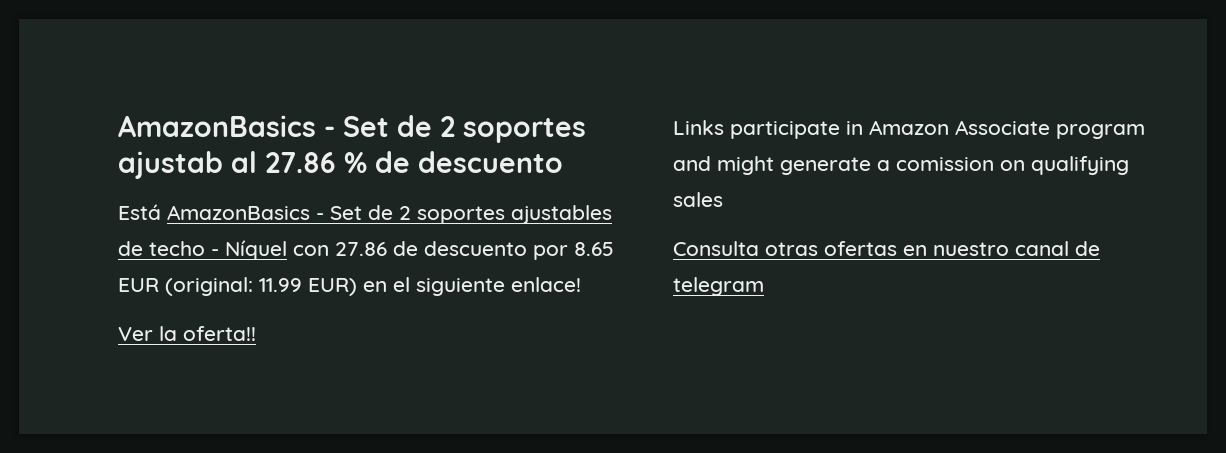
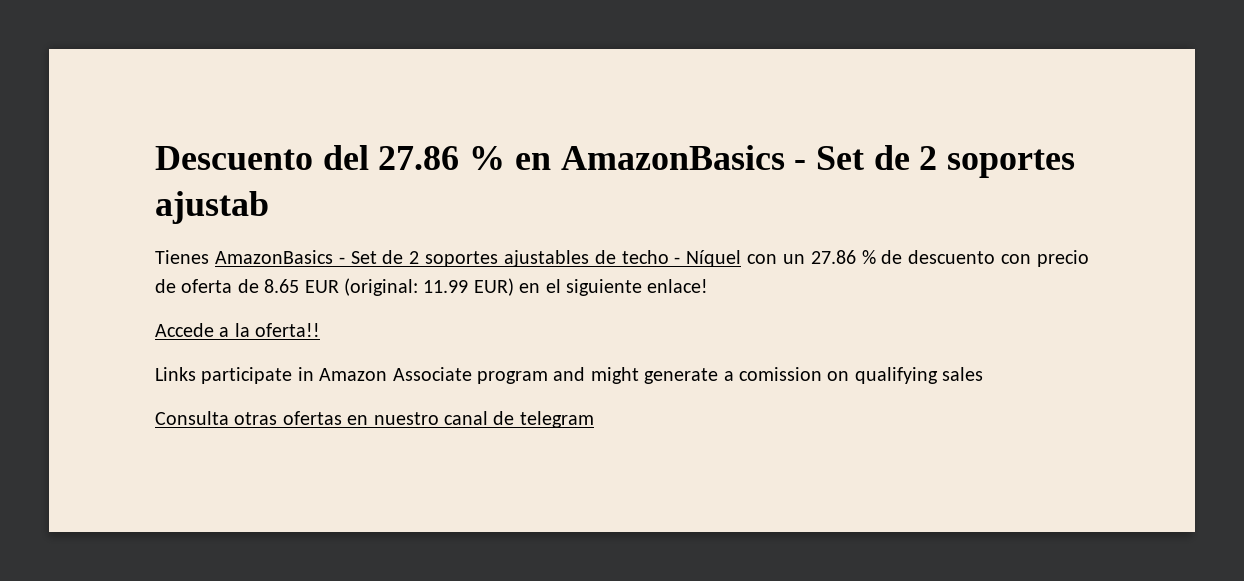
- AmazonBasics - Set de 2 soportes ajustab al 27.86 % de descuento
- Está AmazonBasics - Set de 2 soportes ajustables de techo - Níquel con 27.86 de descuento por 8.65 EUR (original: 11.99 EUR) en el siguiente enlace!
+ Descuento del 27.86 % en AmazonBasics - Set de 2 soportes ajustab
+ Tienes AmazonBasics - Set de 2 soportes ajustables de techo - Níquel con un 27.86 % de descuento con precio de oferta de 8.65 EUR (original: 11.99 EUR) en el siguiente enlace!
- Ver la oferta!!
+ Accede a la oferta!!

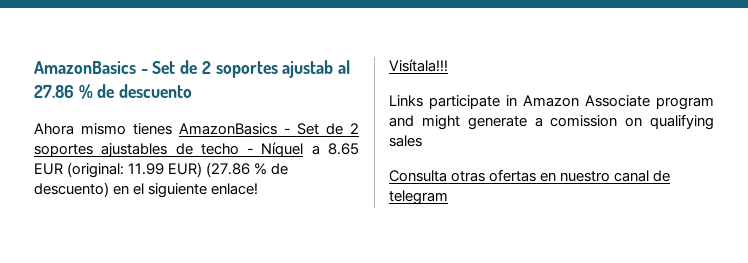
- Descuento del 27.86 % en AmazonBasics - Set de 2 soportes ajustab
- Tienes AmazonBasics - Set de 2 soportes ajustables de techo - Níquel con un 27.86 % de descuento con precio de oferta de 8.65 EUR (original: 11.99 EUR) en el siguiente enlace!
+ AmazonBasics - Set de 2 soportes ajustab al 27.86 % de descuento
+ Ahora mismo tienes AmazonBasics - Set de 2 soportes ajustables de techo - Níquel a 8.65 EUR (original: 11.99 EUR) (27.86 % de descuento) en el siguiente enlace!
- Accede a la oferta!!
+ Visítala!!!

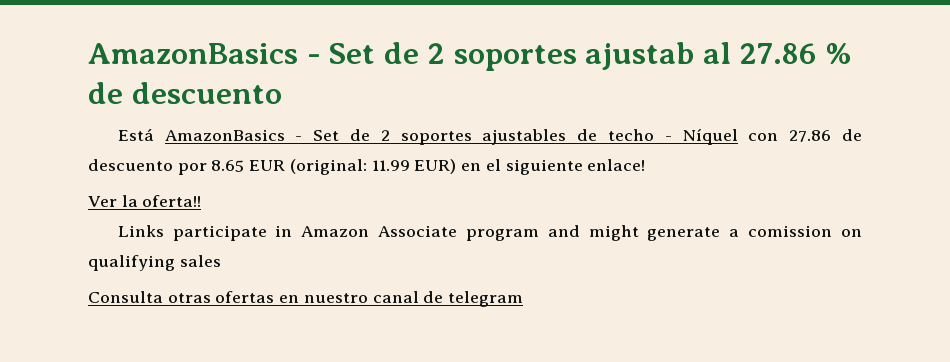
- Ahora mismo tienes AmazonBasics - Set de 2 soportes ajustables de techo - Níquel a 8.65 EUR (original: 11.99 EUR) (27.86 % de descuento) en el siguiente enlace!
+ Está AmazonBasics - Set de 2 soportes ajustables de techo - Níquel con 27.86 de descuento por 8.65 EUR (original: 11.99 EUR) en el siguiente enlace!
- Visítala!!!
+ Ver la oferta!!

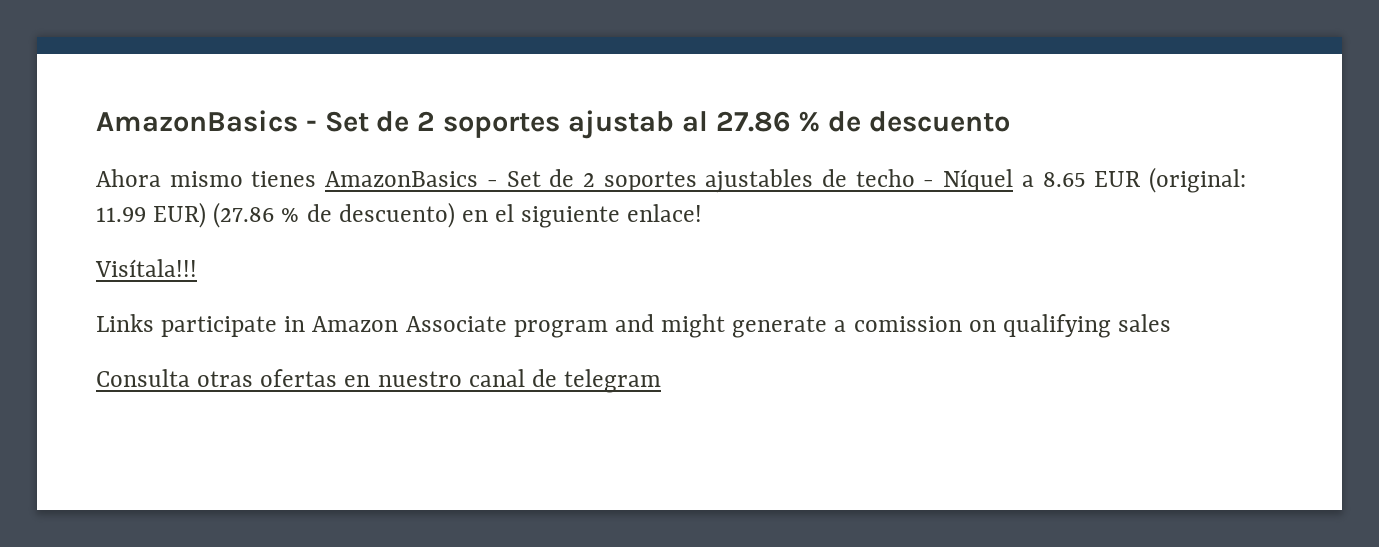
- Está AmazonBasics - Set de 2 soportes ajustables de techo - Níquel con 27.86 de descuento por 8.65 EUR (original: 11.99 EUR) en el siguiente enlace!
+ Ahora mismo tienes AmazonBasics - Set de 2 soportes ajustables de techo - Níquel a 8.65 EUR (original: 11.99 EUR) (27.86 % de descuento) en el siguiente enlace!
- Ver la oferta!!
+ Visítala!!!

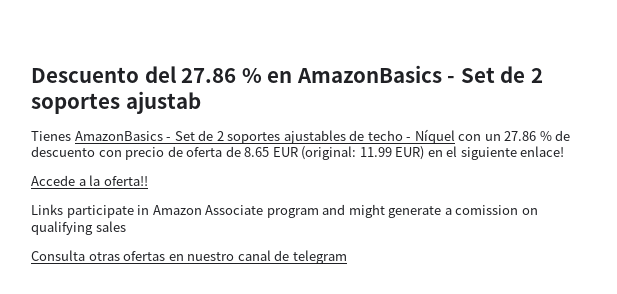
- AmazonBasics - Set de 2 soportes ajustab al 27.86 % de descuento
- Ahora mismo tienes AmazonBasics - Set de 2 soportes ajustables de techo - Níquel a 8.65 EUR (original: 11.99 EUR) (27.86 % de descuento) en el siguiente enlace!
+ Descuento del 27.86 % en AmazonBasics - Set de 2 soportes ajustab
+ Tienes AmazonBasics - Set de 2 soportes ajustables de techo - Níquel con un 27.86 % de descuento con precio de oferta de 8.65 EUR (original: 11.99 EUR) en el siguiente enlace!
- Visítala!!!
+ Accede a la oferta!!

